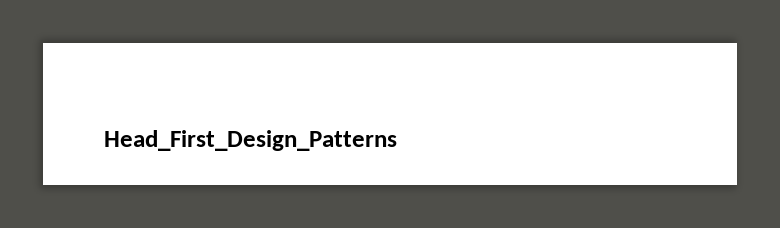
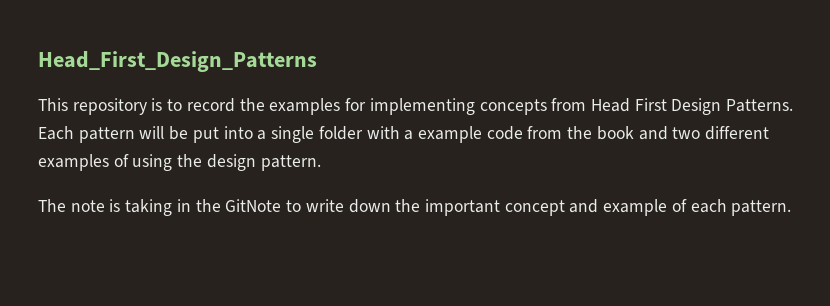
+ This repository is to record the examples for implementing concepts from Head First Design Patterns. Each pattern will be put into a single folder with a example code from the book and two different examples of using the design pattern.
+ The note is taking in the GitNote to write down the important concept and example of each pattern.

